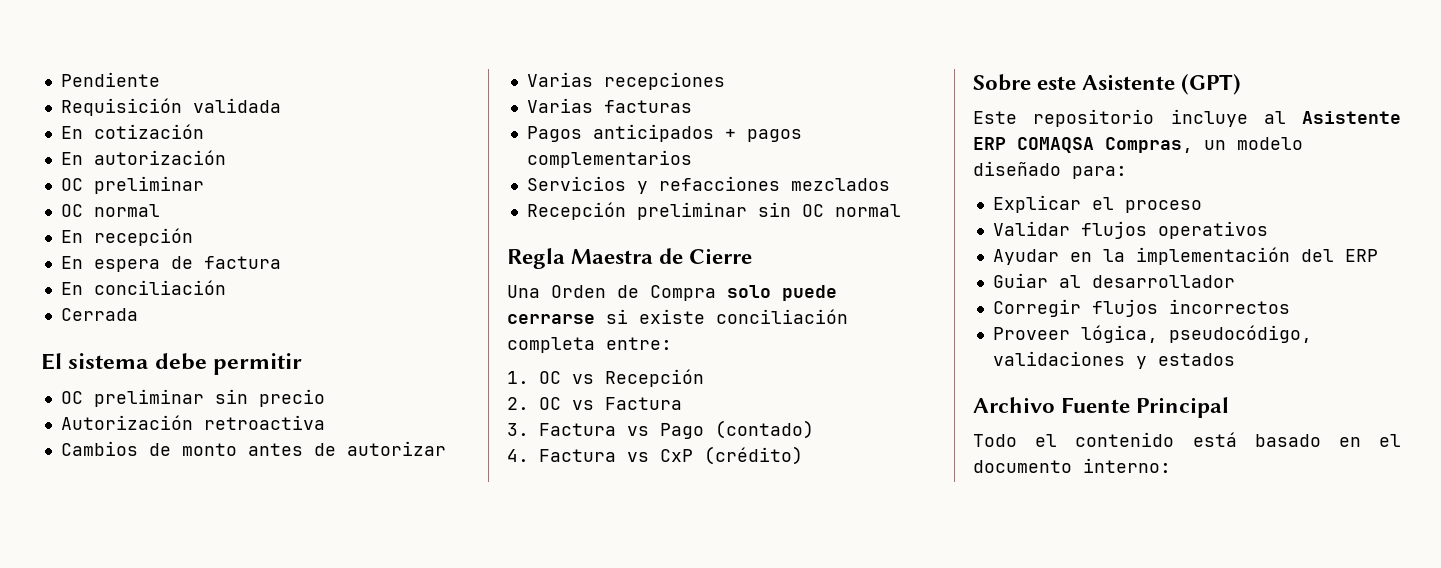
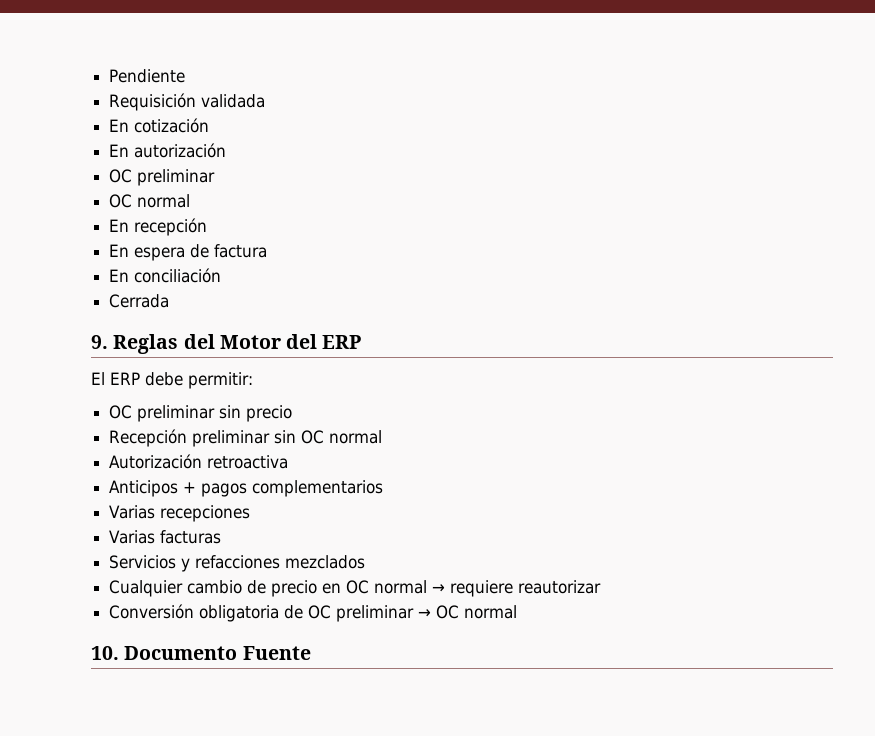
- El sistema debe permitir
+ 9. Reglas del Motor del ERP
+ El ERP debe permitir:
  OC preliminar sin precio
+ Recepción preliminar sin OC normal
  Autorización retroactiva
- Cambios de monto antes de autorizar
+ Anticipos + pagos complementarios
- Pagos anticipados + pagos complementarios
- Recepción preliminar sin OC normal
- Regla Maestra de Cierre
- Una Orden de Compra solo puede cerrarse si existe conciliación completa entre:
- 1. OC vs Recepción
- 2. OC vs Factura
- 3. Factura vs Pago (contado)
- 4. Factura vs CxP (crédito)
- Sobre este Asistente (GPT)
- Este repositorio incluye al Asistente ERP COMAQSA Compras, un modelo diseñado para:
- Explicar el proceso
- Validar flujos operativos
- Ayudar en la implementación del ERP
- Guiar al desarrollador
- Corregir flujos incorrectos
- Proveer lógica, pseudocódigo, validaciones y estados
- Archivo Fuente Principal
- Todo el contenido está basado en el documento interno:
+ Cualquier cambio de precio en OC normal → requiere reautorizar
+ Conversión obligatoria de OC preliminar → OC normal
+ 10. Documento Fuente

